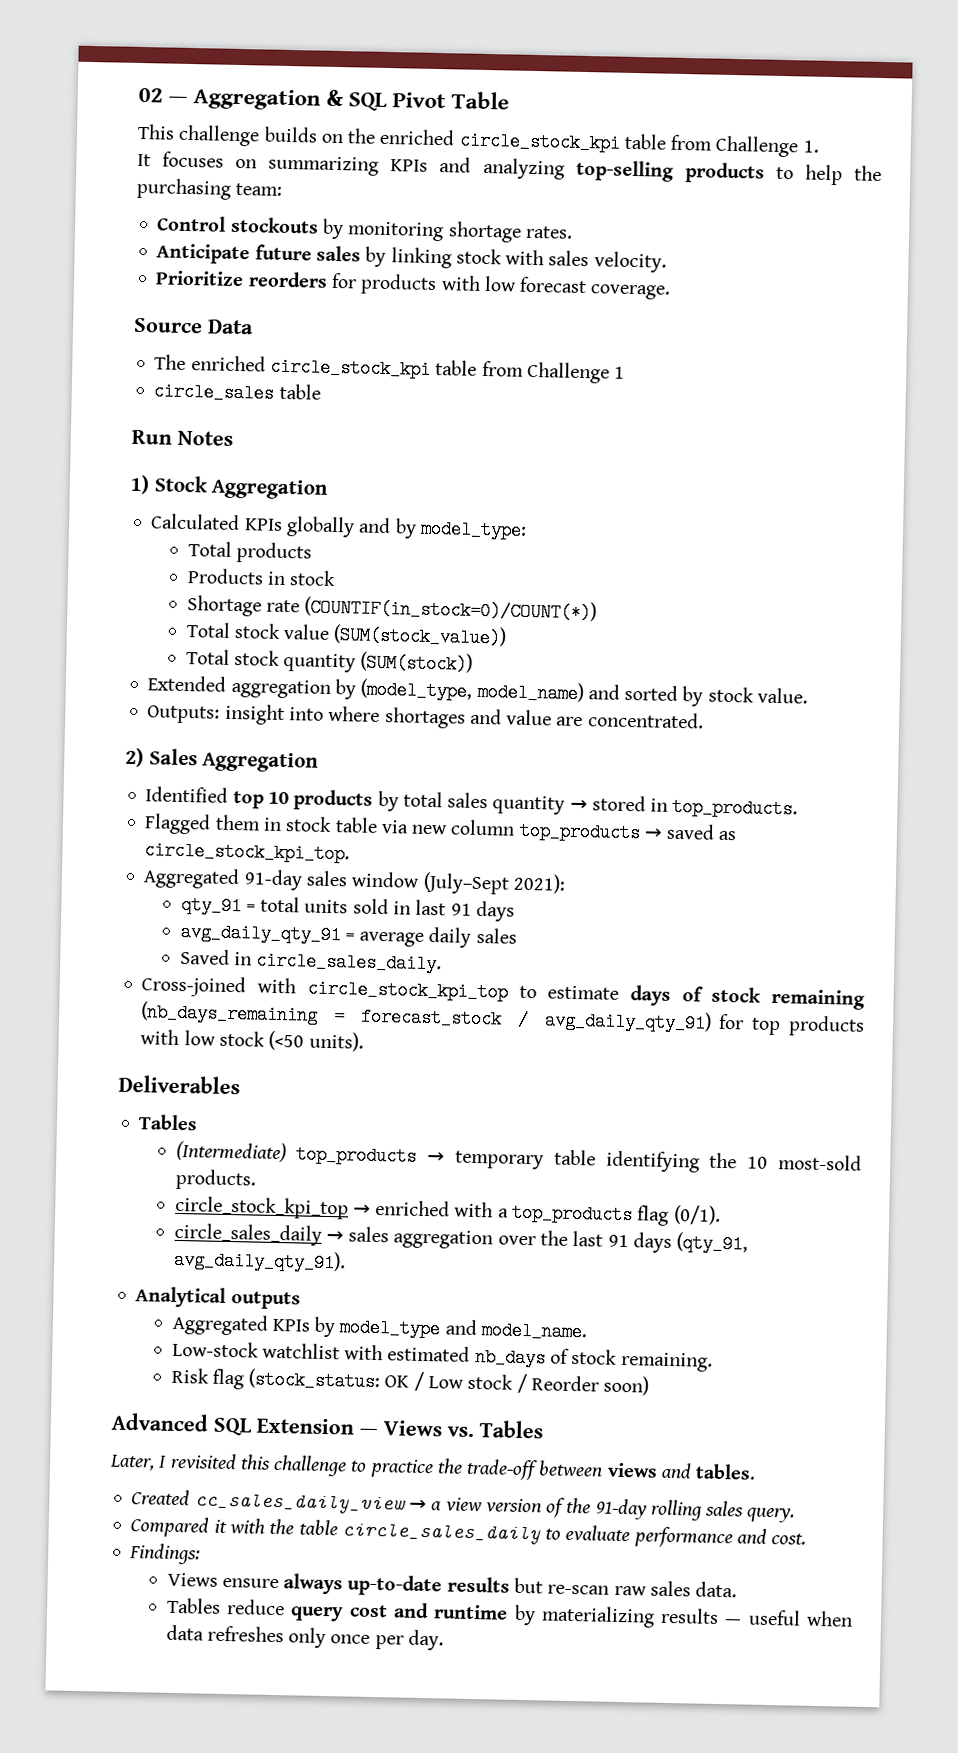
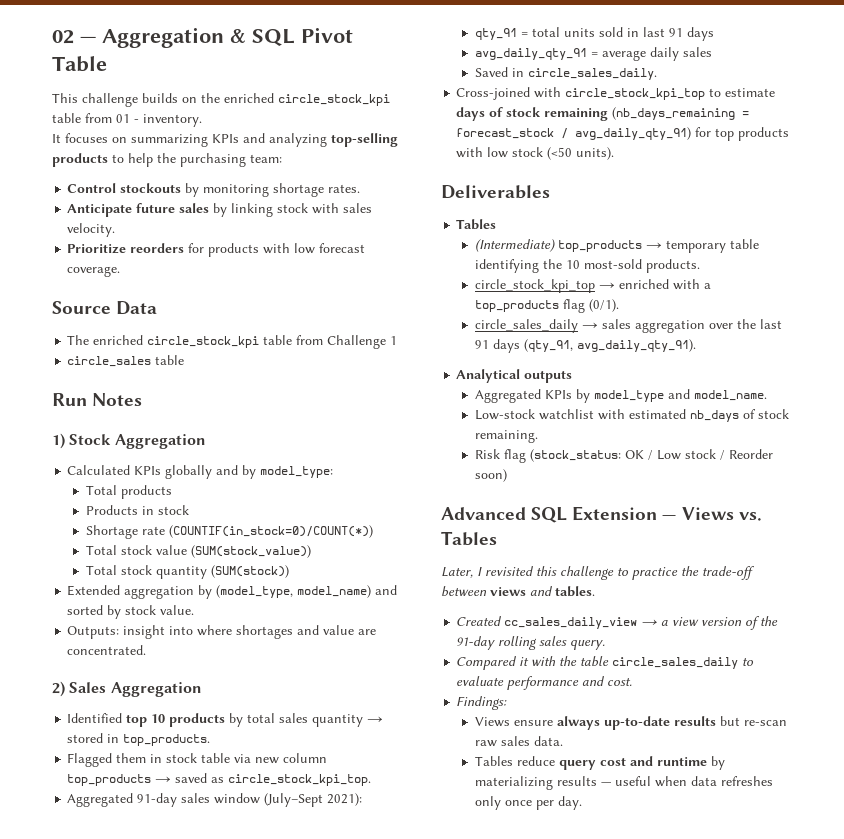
- This challenge builds on the enriched circle_stock_kpi table from Challenge 1.
+ This challenge builds on the enriched circle_stock_kpi table from 01 - inventory.

